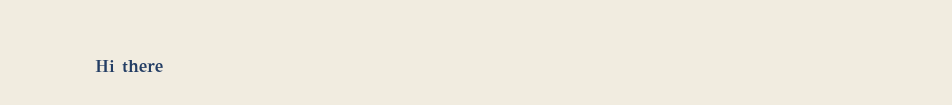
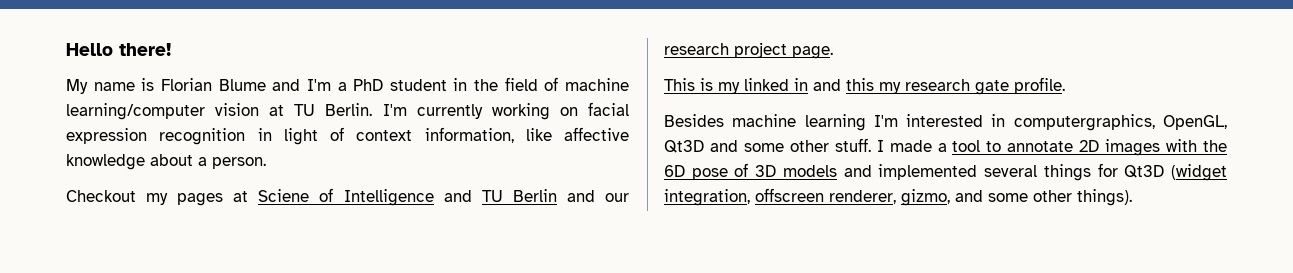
- Hi there
+ Hello there!
+ My name is Florian Blume and I'm a PhD student in the field of machine learning/computer vision at TU Berlin. I'm currently working on facial expression recognition in light of context information, like affective knowledge about a person.
+ Checkout my pages at Sciene of Intelligence and TU Berlin and our research project page.
+ This is my linked in and this my research gate profile.
+ Besides machine learning I'm interested in computergraphics, OpenGL, Qt3D and some other stuff. I made a tool to annotate 2D images with the 6D pose of 3D models and implemented several things for Qt3D (widget integration, offscreen renderer, gizmo, and some other things).

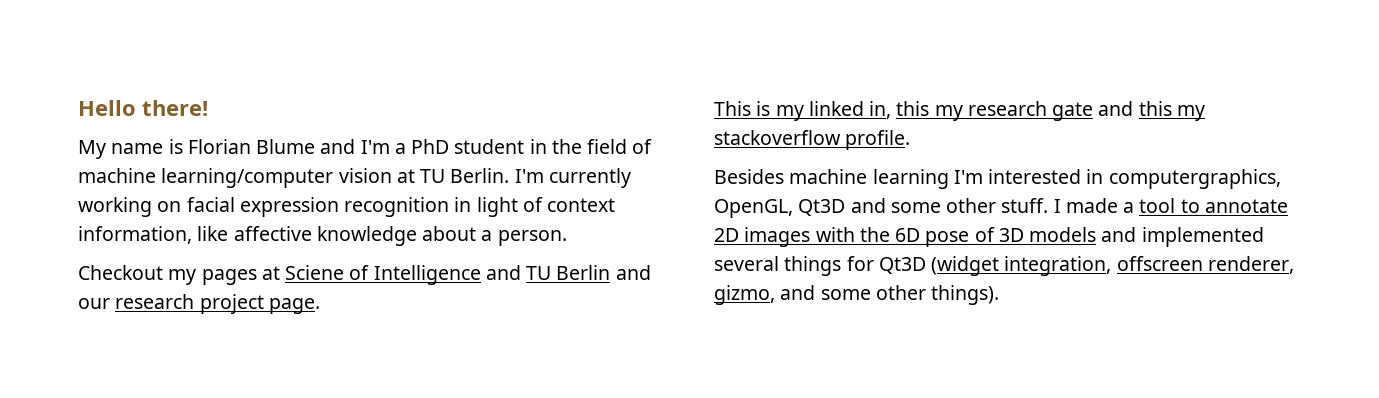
- This is my linked in and this my research gate profile.
+ This is my linked in, this my research gate and this my stackoverflow profile.

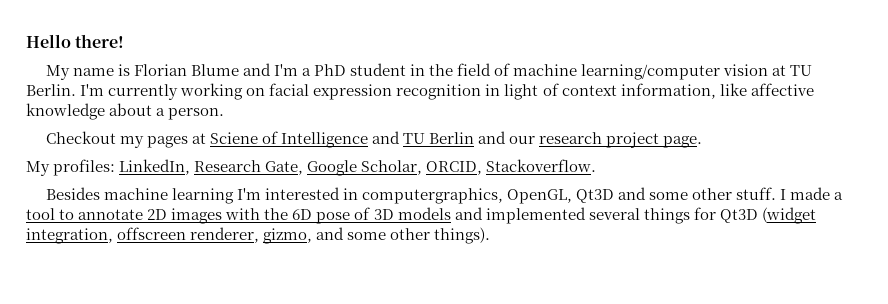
- This is my linked in, this my research gate and this my stackoverflow profile.
+ My profiles: LinkedIn, Research Gate, Google Scholar, ORCID, Stackoverflow.

